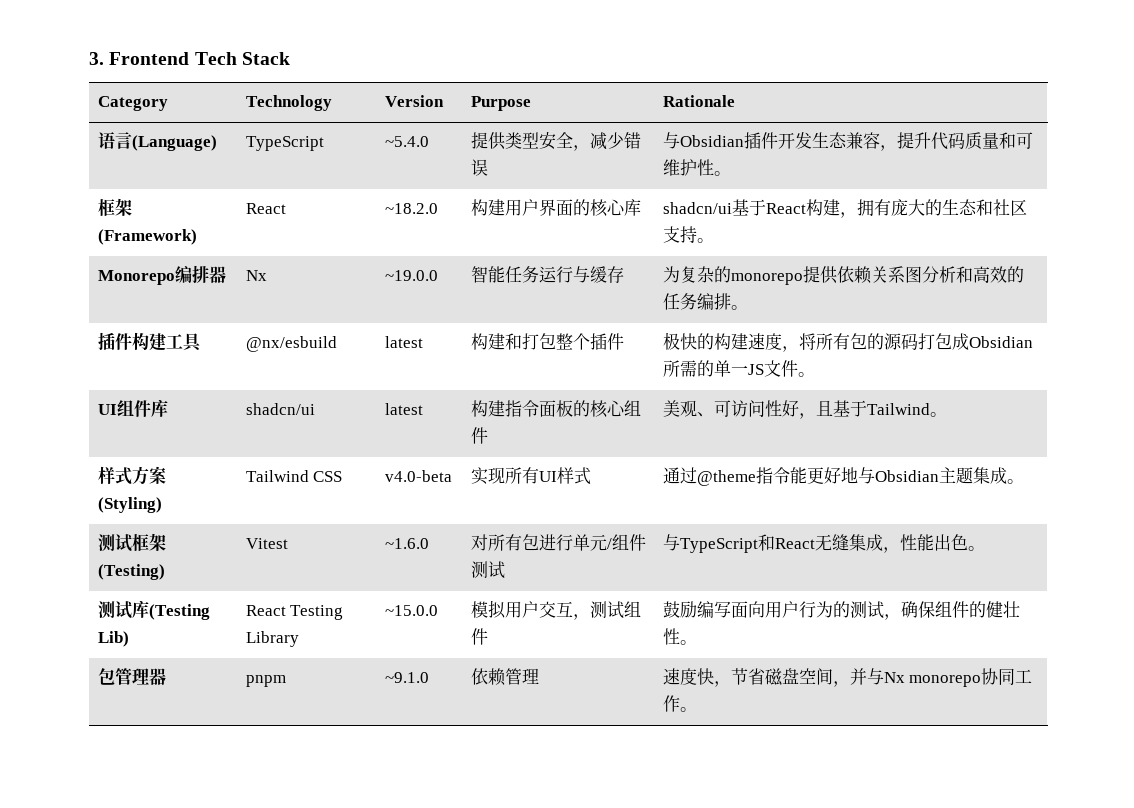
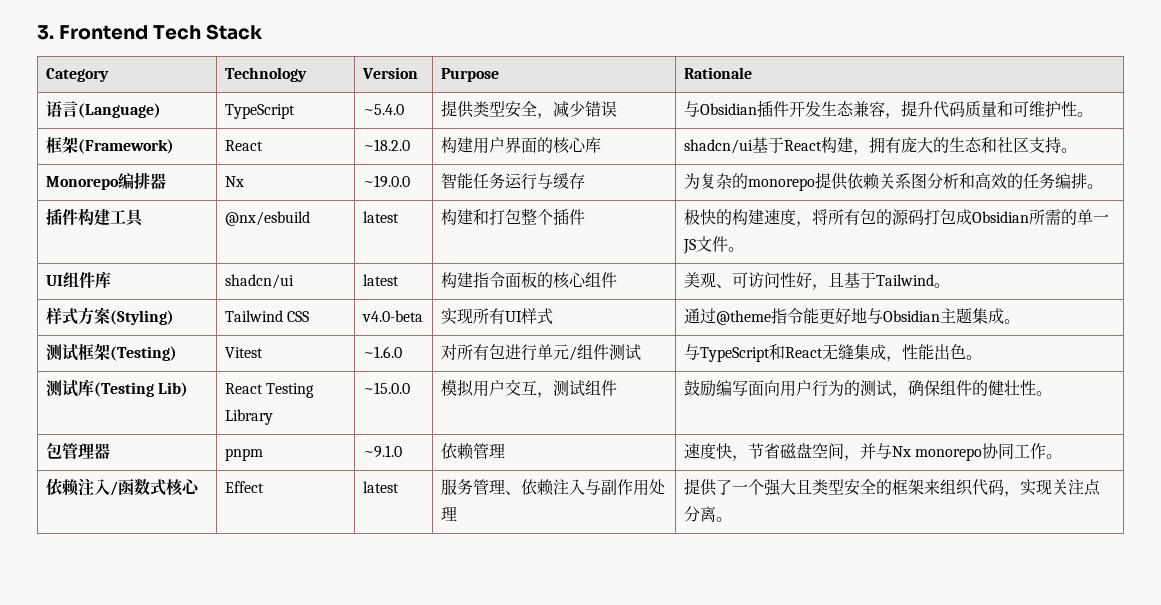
+ 依赖注入/函数式核心 | Effect | latest | 服务管理、依赖注入与副作用处理 | 提供了一个强大且类型安全的框架来组织代码，实现关注点分离。

